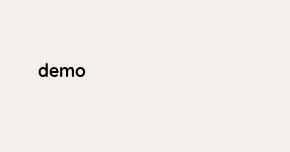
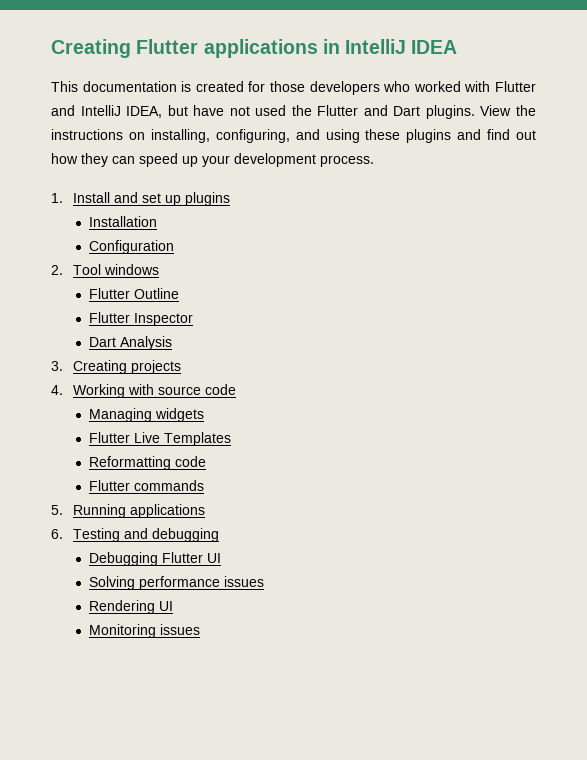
- demo
+ Creating Flutter applications in IntelliJ IDEA
+ This documentation is created for those developers who worked with Flutter and IntelliJ IDEA, but have not used the Flutter and Dart plugins. View the instructions on installing, configuring, and using these plugins and find out how they can speed up your development process.
+ 1. Install and set up plugins
+ Installation
+ Configuration
+ 2. Tool windows
+ Flutter Outline
+ Flutter Inspector
+ Dart Analysis
+ 3. Creating projects
+ 4. Working with source code
+ Managing widgets
+ Flutter Live Templates
+ Reformatting code
+ Flutter commands
+ 5. Running applications
+ 6. Testing and debugging
+ Debugging Flutter UI
+ Solving performance issues
+ Rendering UI
+ Monitoring issues

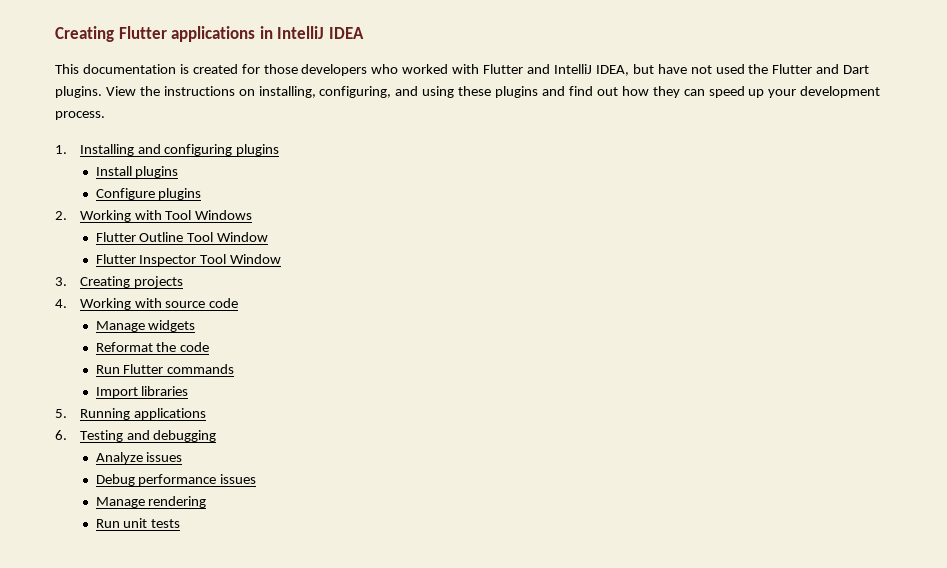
- 1. Install and set up plugins
- Installation
- Configuration
- 2. Tool windows
+ 1. Installing and configuring plugins
+ Install plugins
+ Configure plugins
+ 2. Working with Tool Windows
- Flutter Outline
+ Flutter Outline Tool Window
- Flutter Inspector
- Dart Analysis
+ Flutter Inspector Tool Window
- Managing widgets
+ Manage widgets
- Flutter Live Templates
- Reformatting code
- Flutter commands
+ Reformat the code
+ Run Flutter commands
+ Import libraries
- Debugging Flutter UI
- Solving performance issues
- Rendering UI
- Monitoring issues
+ Analyze issues
+ Debug performance issues
+ Manage rendering
+ Run unit tests

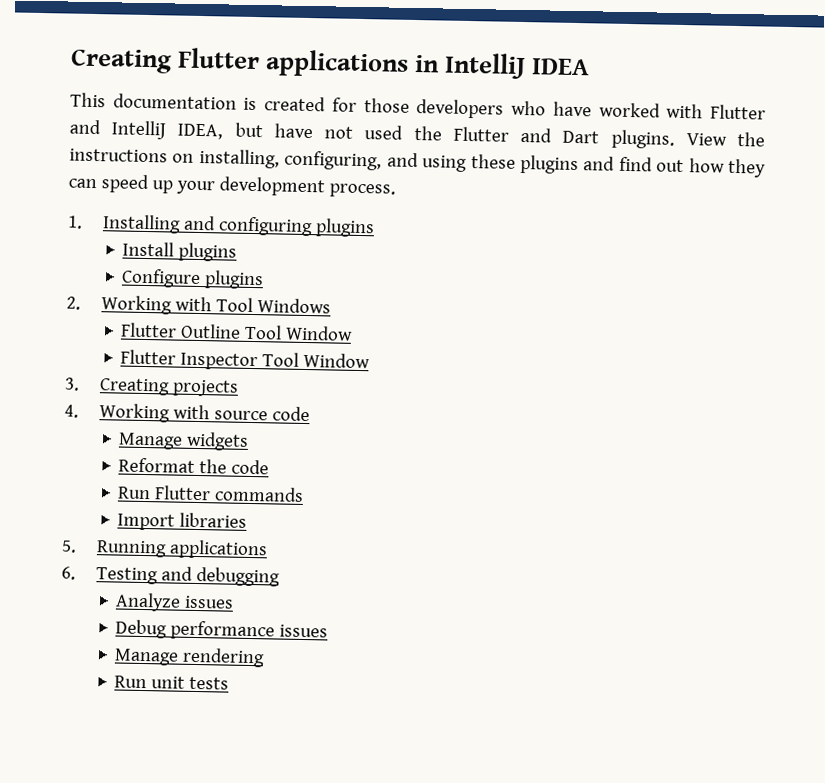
- This documentation is created for those developers who worked with Flutter and IntelliJ IDEA, but have not used the Flutter and Dart plugins.
+ This documentation is created for those developers who have worked with Flutter and IntelliJ IDEA, but have not used the Flutter and Dart plugins.

